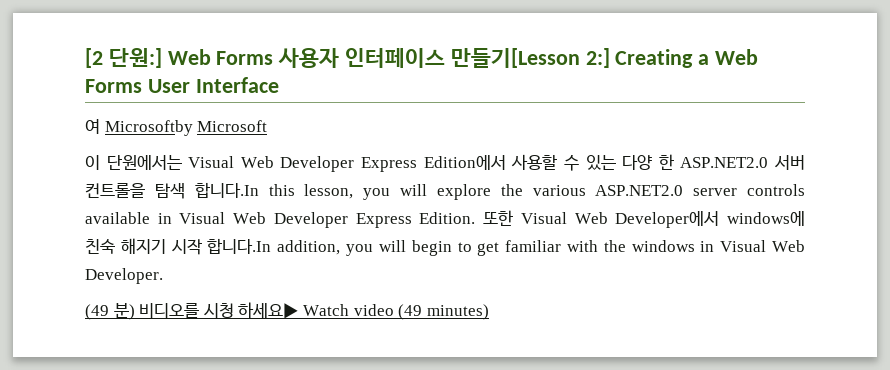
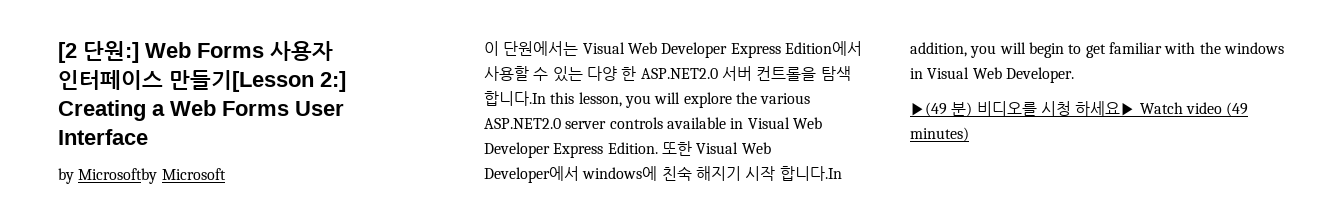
- 여 Microsoftby Microsoft
+ by Microsoftby Microsoft
- (49 분) 비디오를 시청 하세요▶ Watch video (49 minutes)
+ ▶(49 분) 비디오를 시청 하세요▶ Watch video (49 minutes)

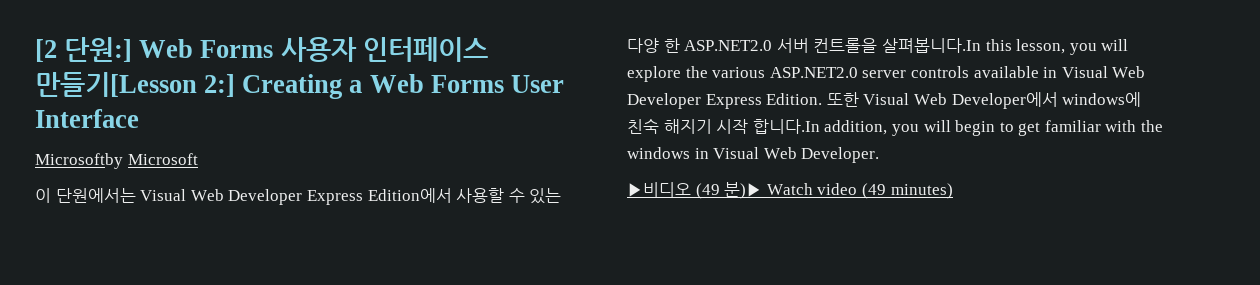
- by Microsoftby Microsoft
+ Microsoftby Microsoft
- 이 단원에서는 Visual Web Developer Express Edition에서 사용할 수 있는 다양 한 ASP.NET2.0 서버 컨트롤을 탐색 합니다.In this lesson, you will explore the various ASP.NET2.0 server controls available in Visual Web Developer Express Edition.
+ 이 단원에서는 Visual Web Developer Express Edition에서 사용할 수 있는 다양 한 ASP.NET2.0 서버 컨트롤을 살펴봅니다.In this lesson, you will explore the various ASP.NET2.0 server controls available in Visual Web Developer Express Edition.
- ▶(49 분) 비디오를 시청 하세요▶ Watch video (49 minutes)
+ ▶비디오 (49 분)▶ Watch video (49 minutes)

